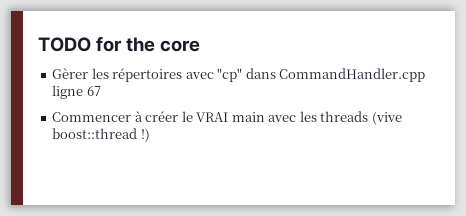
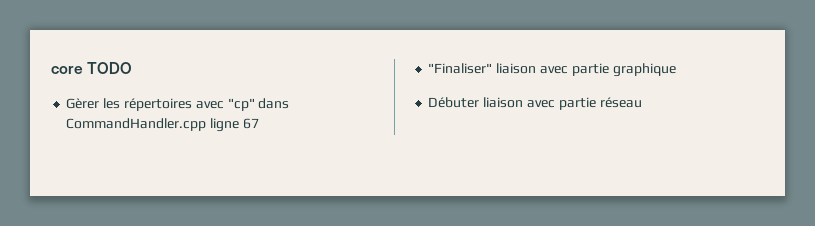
- TODO for the core
+ core TODO
- Commencer à créer le VRAI main avec les threads (vive boost::thread !)
+ "Finaliser" liaison avec partie graphique
+ Débuter liaison avec partie réseau

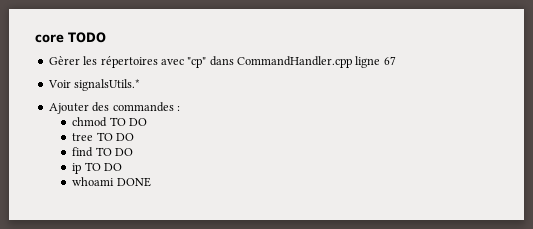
- "Finaliser" liaison avec partie graphique
- Débuter liaison avec partie réseau
+ Voir signalsUtils.*
+ Ajouter des commandes :
+ chmod TO DO
+ tree TO DO
+ find TO DO
+ ip TO DO
+ whoami DONE

